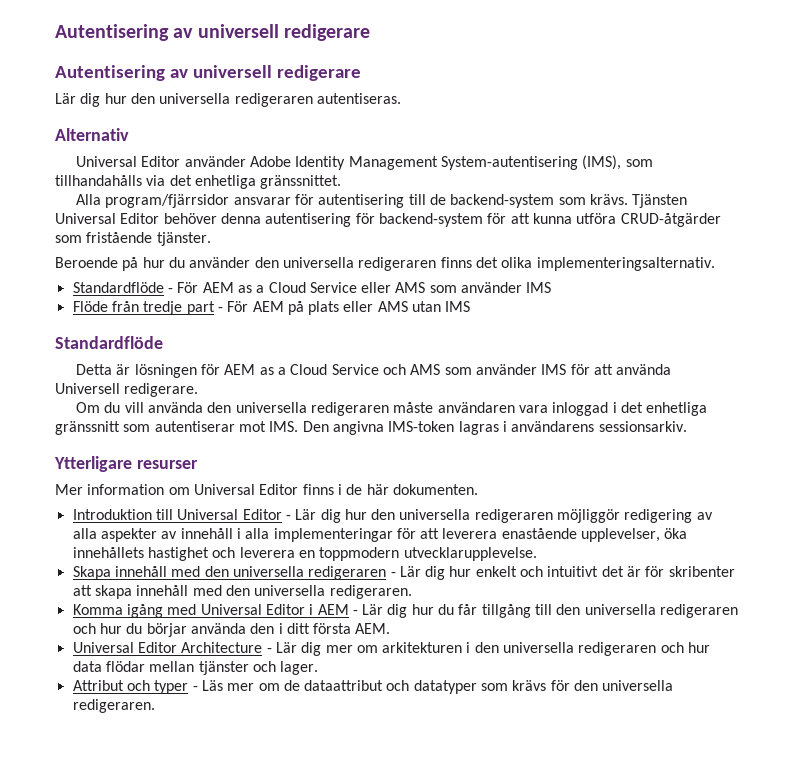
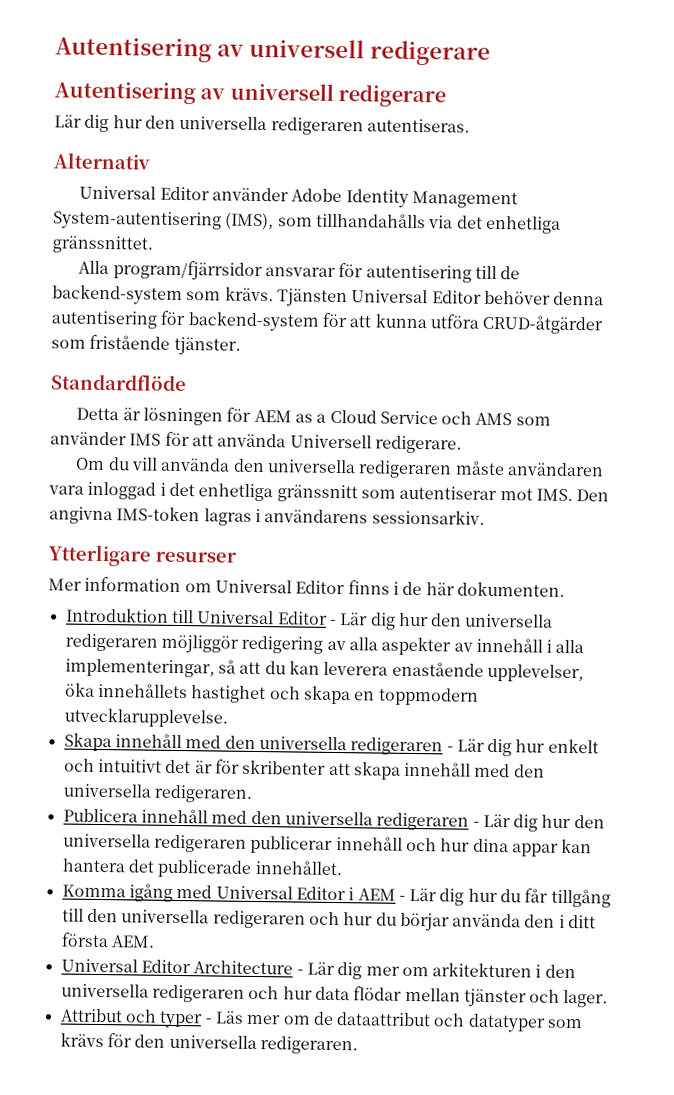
- Beroende på hur du använder den universella redigeraren finns det olika implementeringsalternativ.
- Standardflöde - För AEM as a Cloud Service eller AMS som använder IMS
- Flöde från tredje part - För AEM på plats eller AMS utan IMS
- Introduktion till Universal Editor - Lär dig hur den universella redigeraren möjliggör redigering av alla aspekter av innehåll i alla implementeringar för att leverera enastående upplevelser, öka innehållets hastighet och leverera en toppmodern utvecklarupplevelse.
+ Introduktion till Universal Editor - Lär dig hur den universella redigeraren möjliggör redigering av alla aspekter av innehåll i alla implementeringar, så att du kan leverera enastående upplevelser, öka innehållets hastighet och skapa en toppmodern utvecklarupplevelse.
+ Publicera innehåll med den universella redigeraren - Lär dig hur den universella redigeraren publicerar innehåll och hur dina appar kan hantera det publicerade innehållet.

